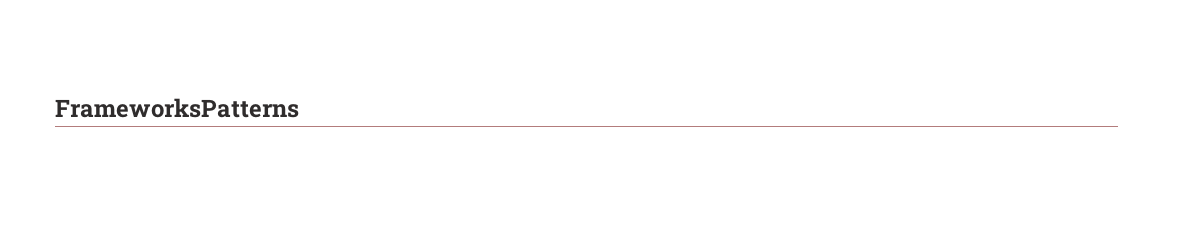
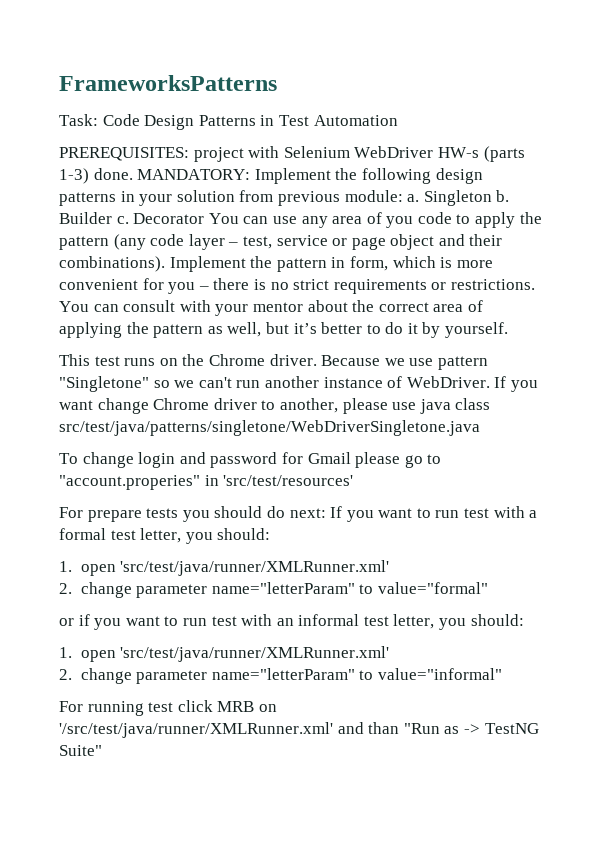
+ Task: Code Design Patterns in Test Automation
+ PREREQUISITES: project with Selenium WebDriver HW-s (parts 1-3) done. MANDATORY: Implement the following design patterns in your solution from previous module: a. Singleton b. Builder c. Decorator You can use any area of you code to apply the pattern (any code layer – test, service or page object and their combinations). Implement the pattern in form, which is more convenient for you – there is no strict requirements or restrictions. You can consult with your mentor about the correct area of applying the pattern as well, but it’s better to do it by yourself.
+ This test runs on the Chrome driver. Because we use pattern "Singletone" so we can't run another instance of WebDriver. If you want change Chrome driver to another, please use java class src/test/java/patterns/singletone/WebDriverSingletone.java
+ To change login and password for Gmail please go to "account.properies" in 'src/test/resources'
+ For prepare tests you should do next: If you want to run test with a formal test letter, you should:
+ 1. open 'src/test/java/runner/XMLRunner.xml'
+ 2. change parameter name="letterParam" to value="formal"
+ or if you want to run test with an informal test letter, you should:
+ 1. open 'src/test/java/runner/XMLRunner.xml'
+ 2. change parameter name="letterParam" to value="informal"
+ For running test click MRB on '/src/test/java/runner/XMLRunner.xml' and than "Run as -> TestNG Suite"

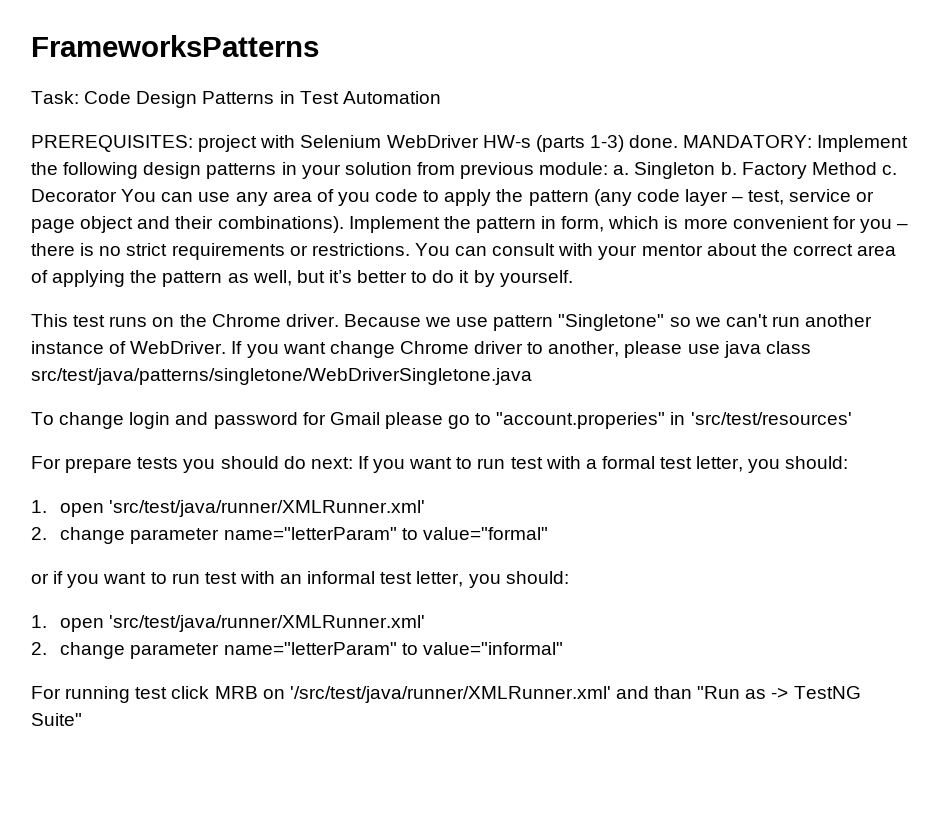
- Builder c.
+ Factory Method c.

